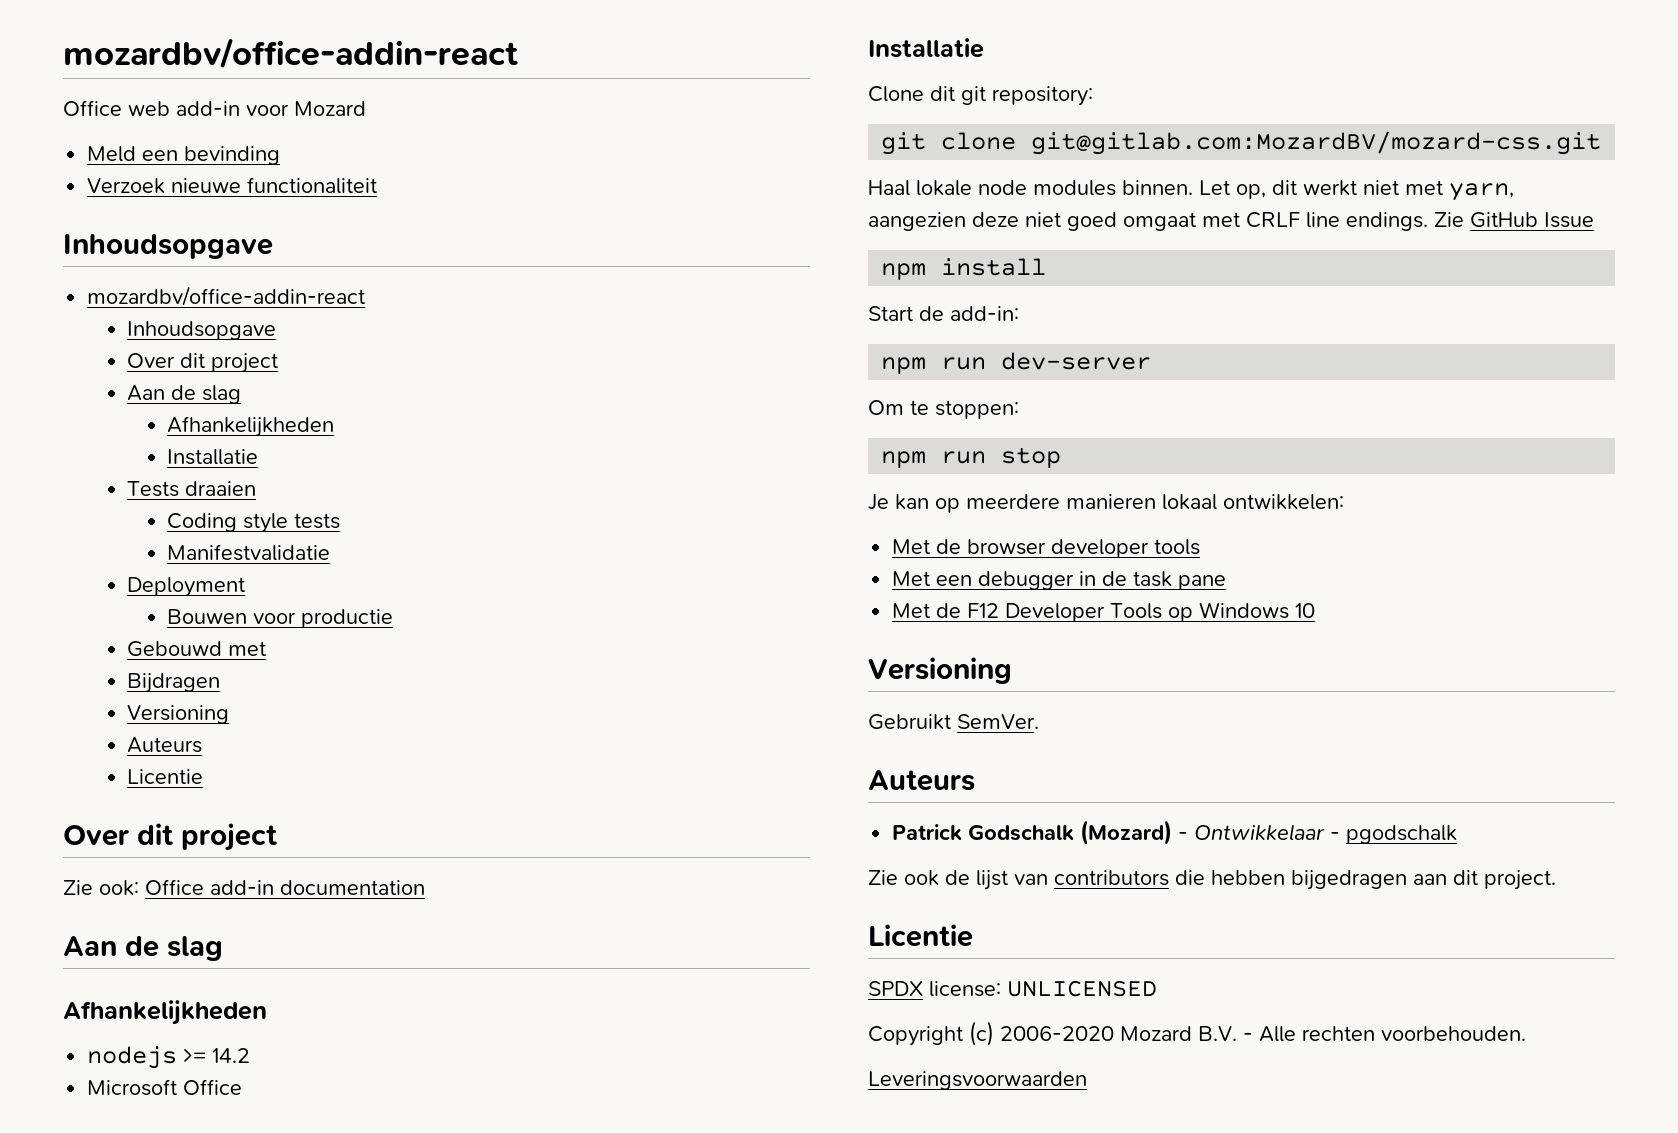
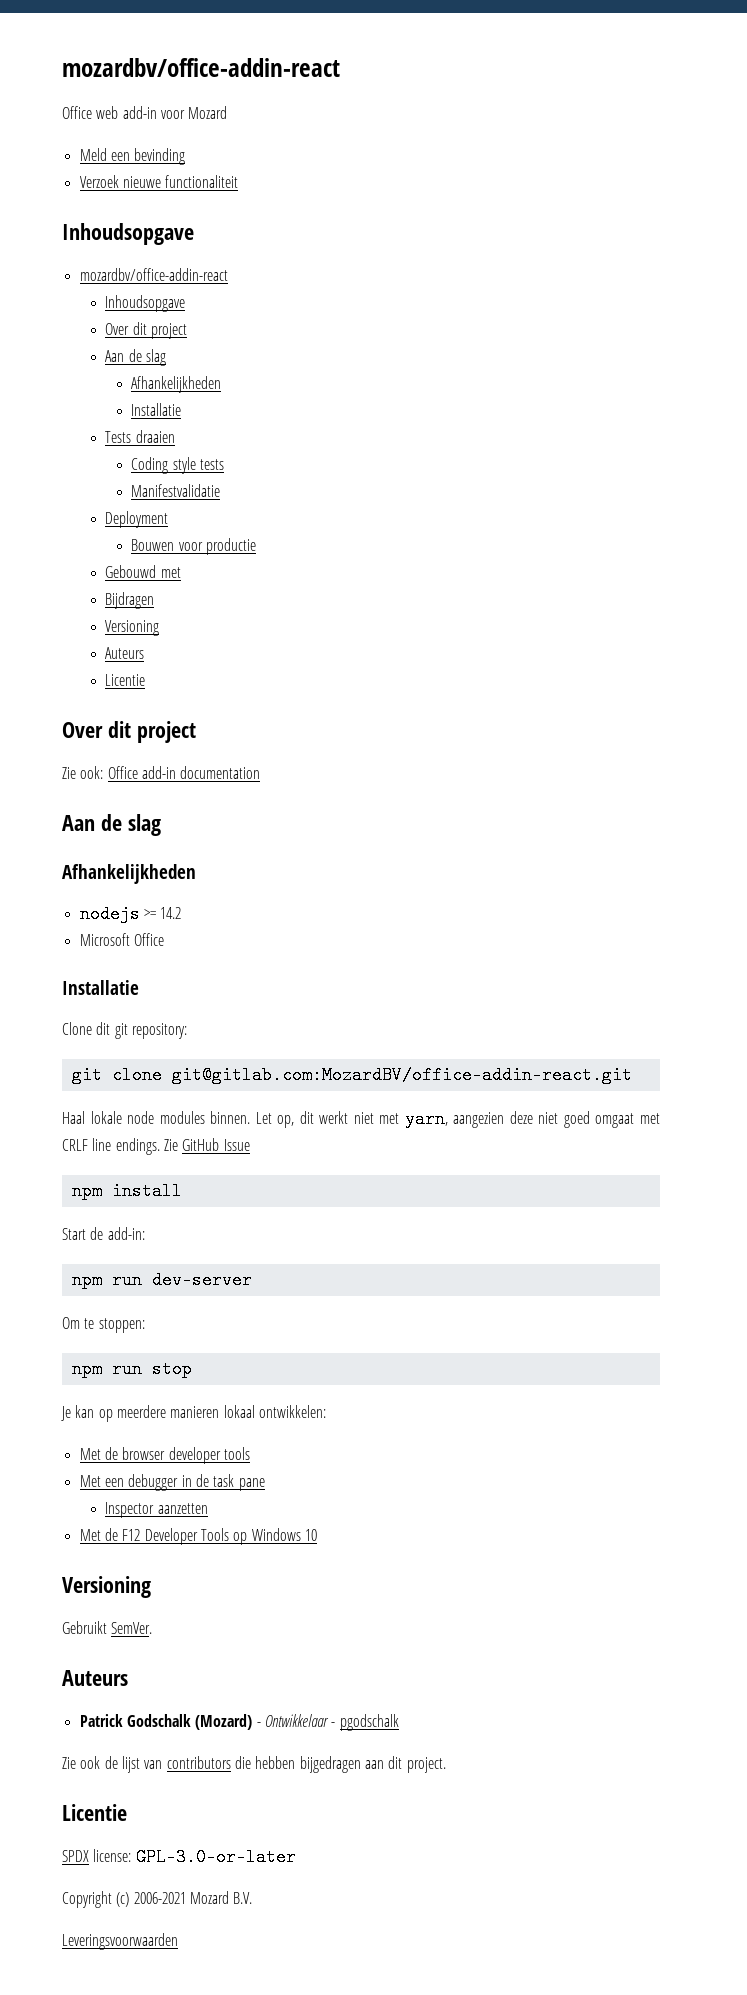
- git clone git@gitlab.com:MozardBV/mozard-css.git
+ git clone git@gitlab.com:MozardBV/office-addin-react.git
+ Inspector aanzetten
- SPDX license: UNLICENSED
+ SPDX license: GPL-3.0-or-later
- Copyright (c) 2006-2020 Mozard B.V. - Alle rechten voorbehouden.
+ Copyright (c) 2006-2021 Mozard B.V.

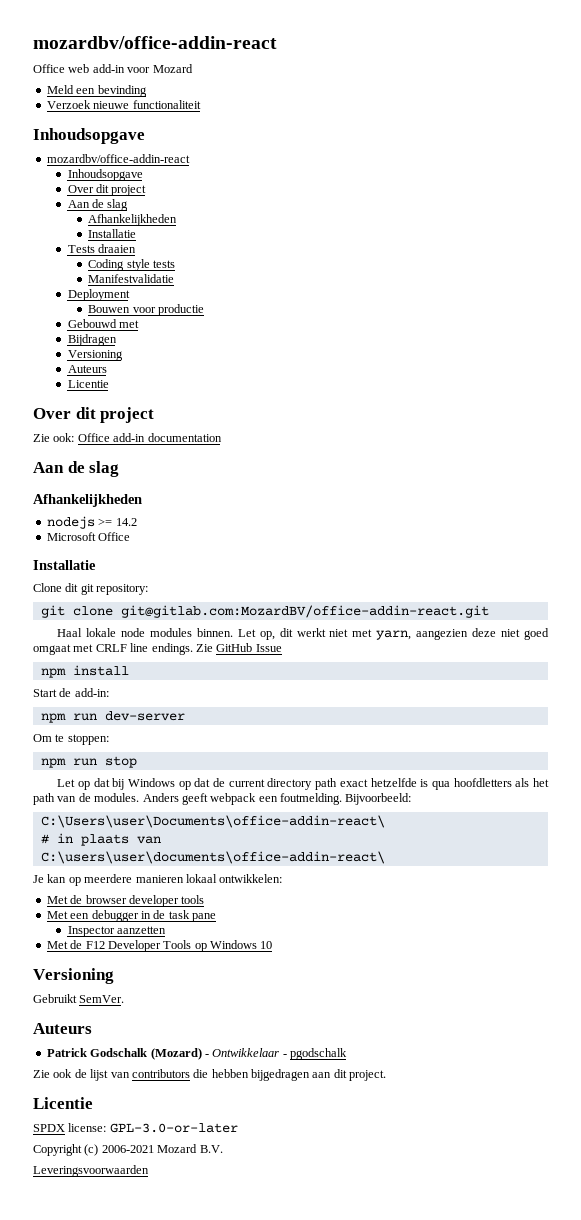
+ Let op dat bij Windows op dat de current directory path exact hetzelfde is qua hoofdletters als het path van de modules. Anders geeft webpack een foutmelding. Bijvoorbeeld:
+ C:\Users\user\Documents\office-addin-react\
+ # in plaats van
+ C:\users\user\documents\office-addin-react\

